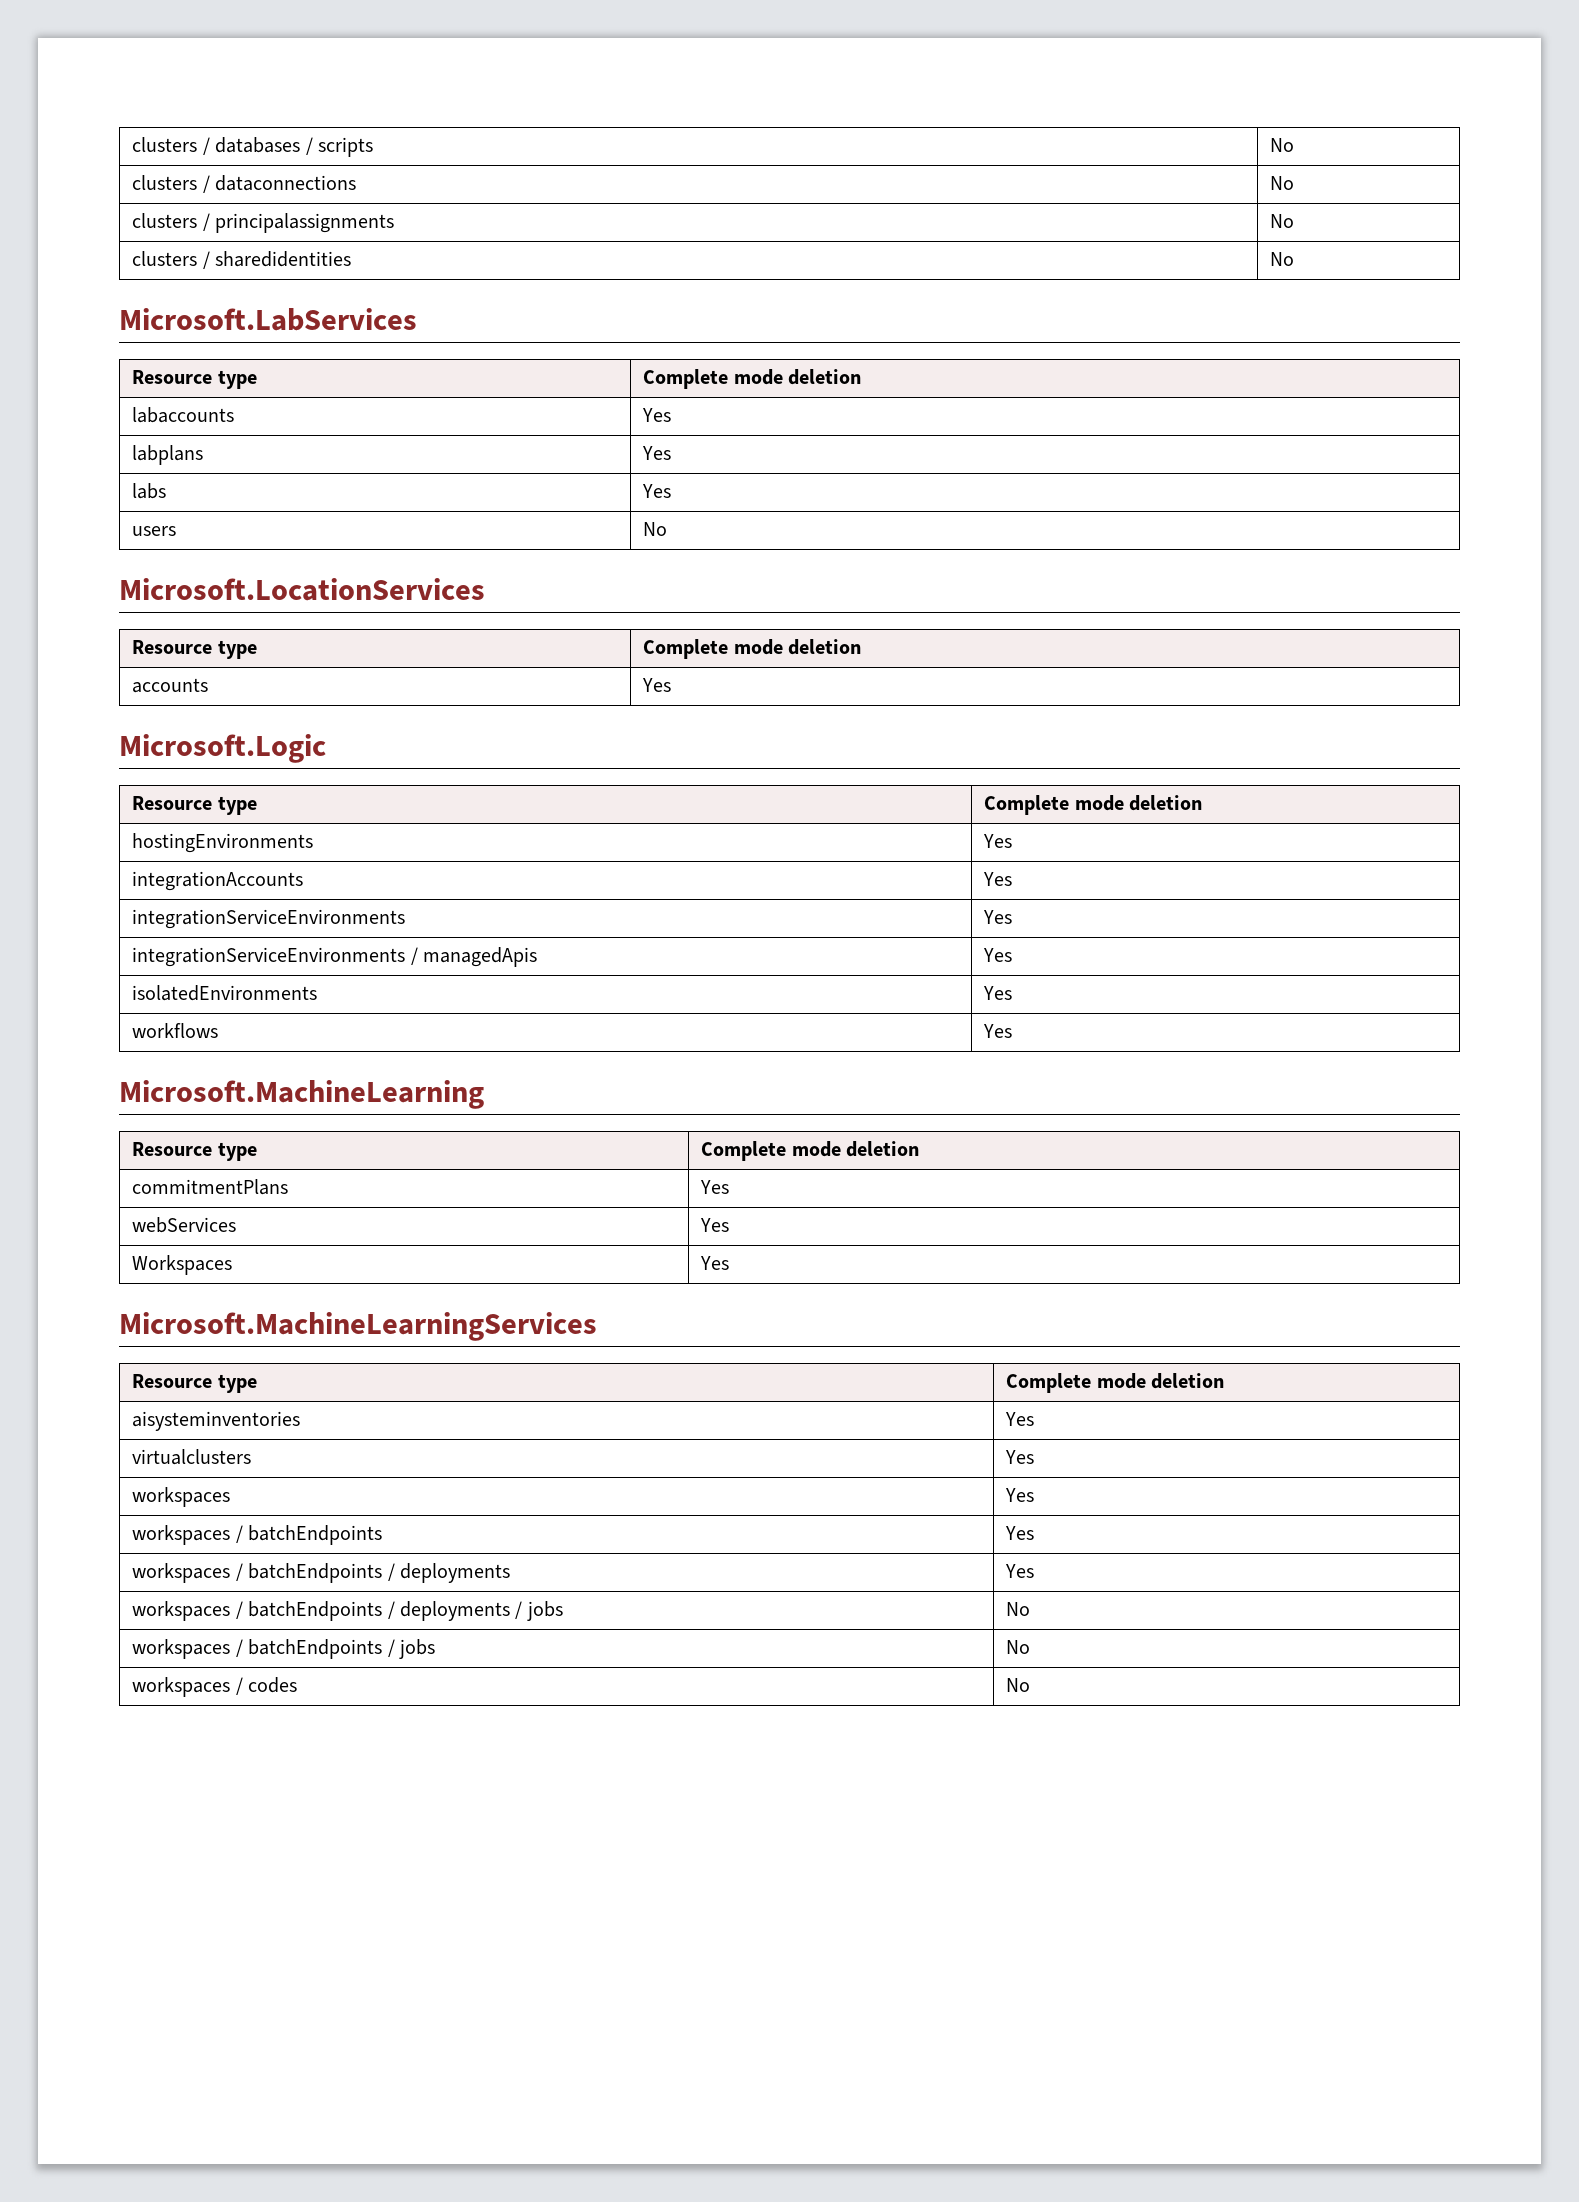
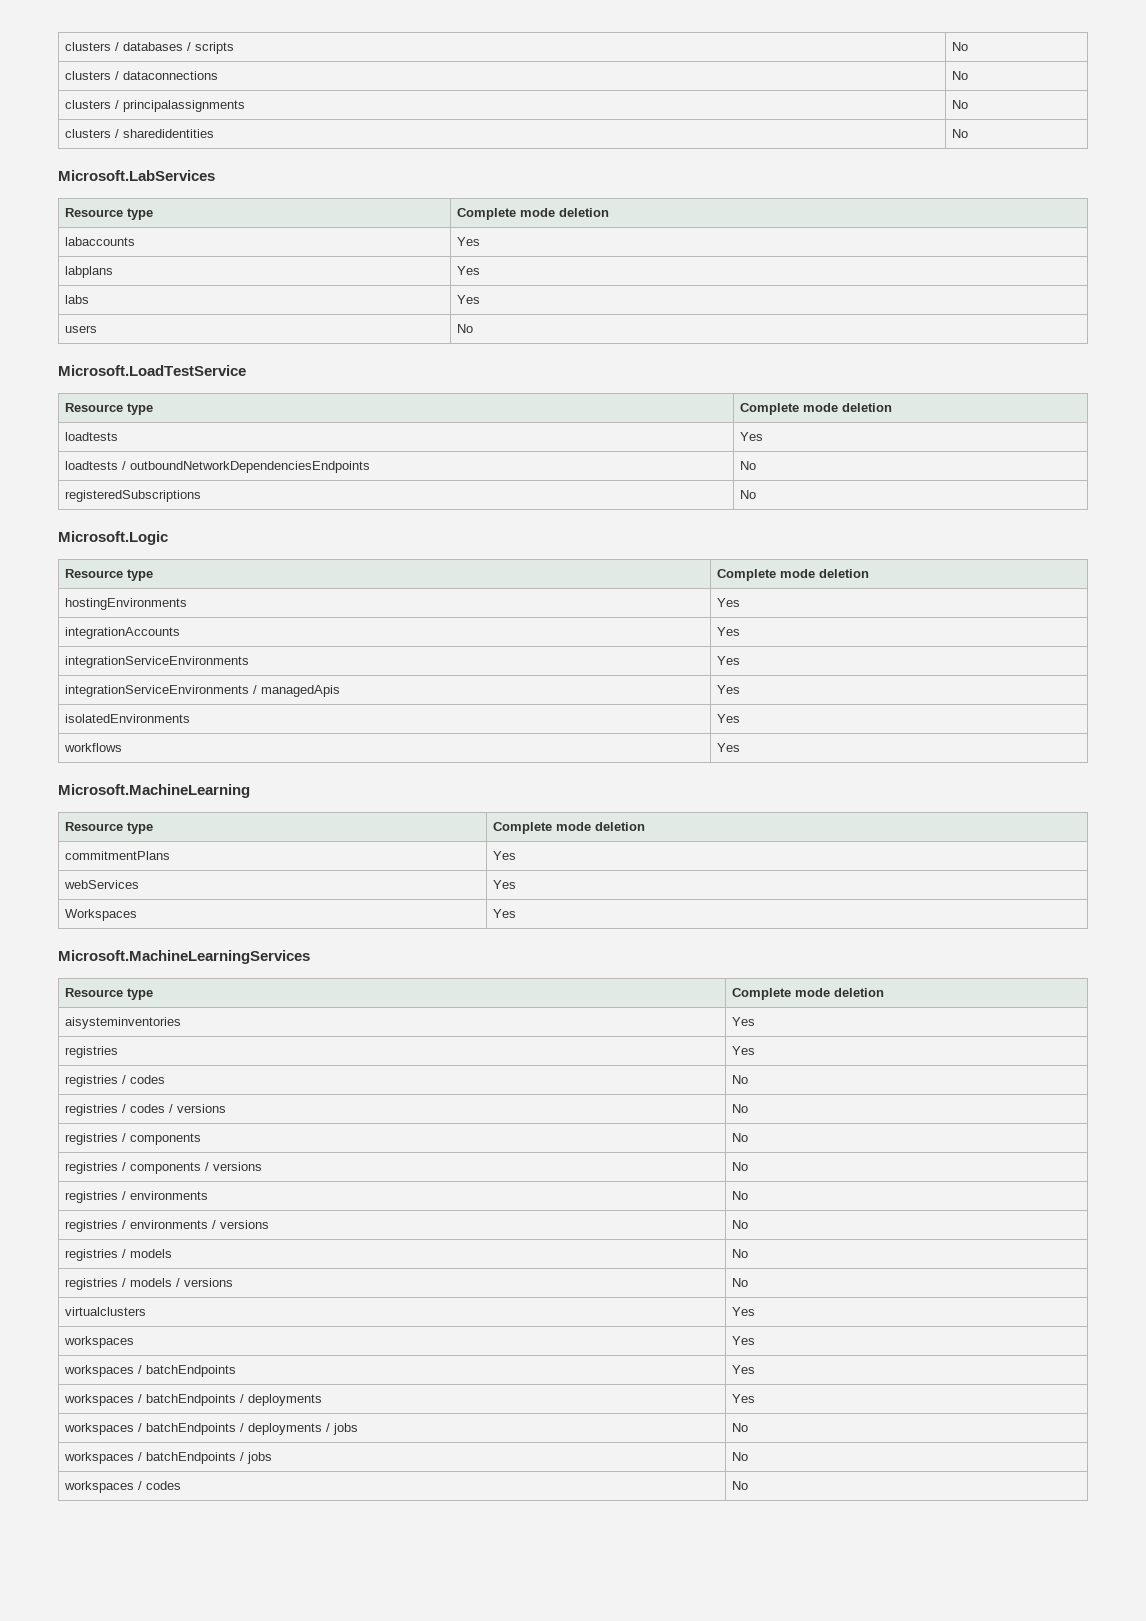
- Microsoft.LocationServices
+ Microsoft.LoadTestService
  Resource type | Complete mode deletion
- accounts | Yes
+ loadtests | Yes
+ loadtests / outboundNetworkDependenciesEndpoints | No
+ registeredSubscriptions | No
+ registries | Yes
+ registries / codes | No
+ registries / codes / versions | No
+ registries / components | No
+ registries / components / versions | No
+ registries / environments | No
+ registries / environments / versions | No
+ registries / models | No
+ registries / models / versions | No

